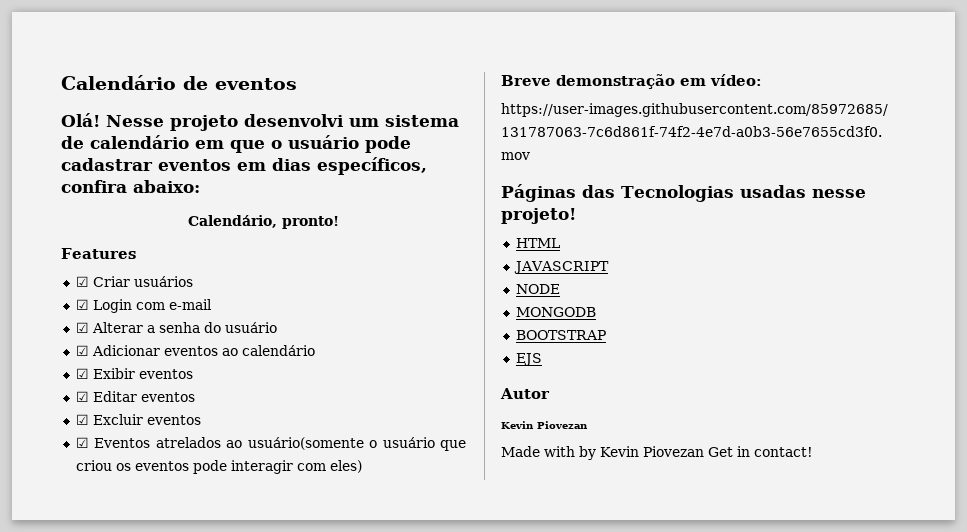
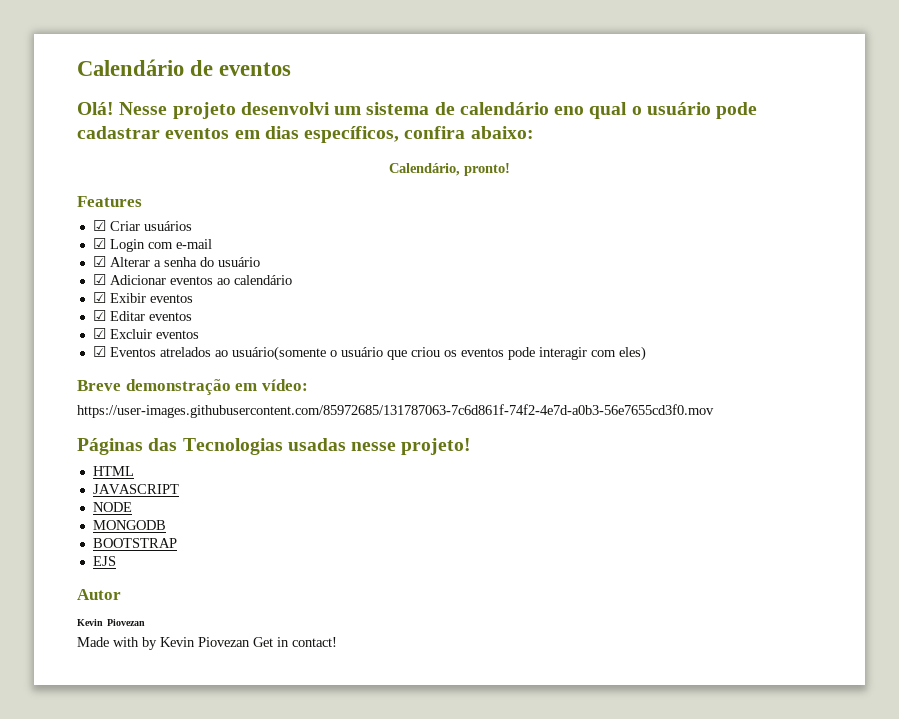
- Nesse projeto desenvolvi um sistema de calendário em que o usuário pode cadastrar eventos em dias específicos, confira abaixo:
+ Nesse projeto desenvolvi um sistema de calendário eno qual o usuário pode cadastrar eventos em dias específicos, confira abaixo:

